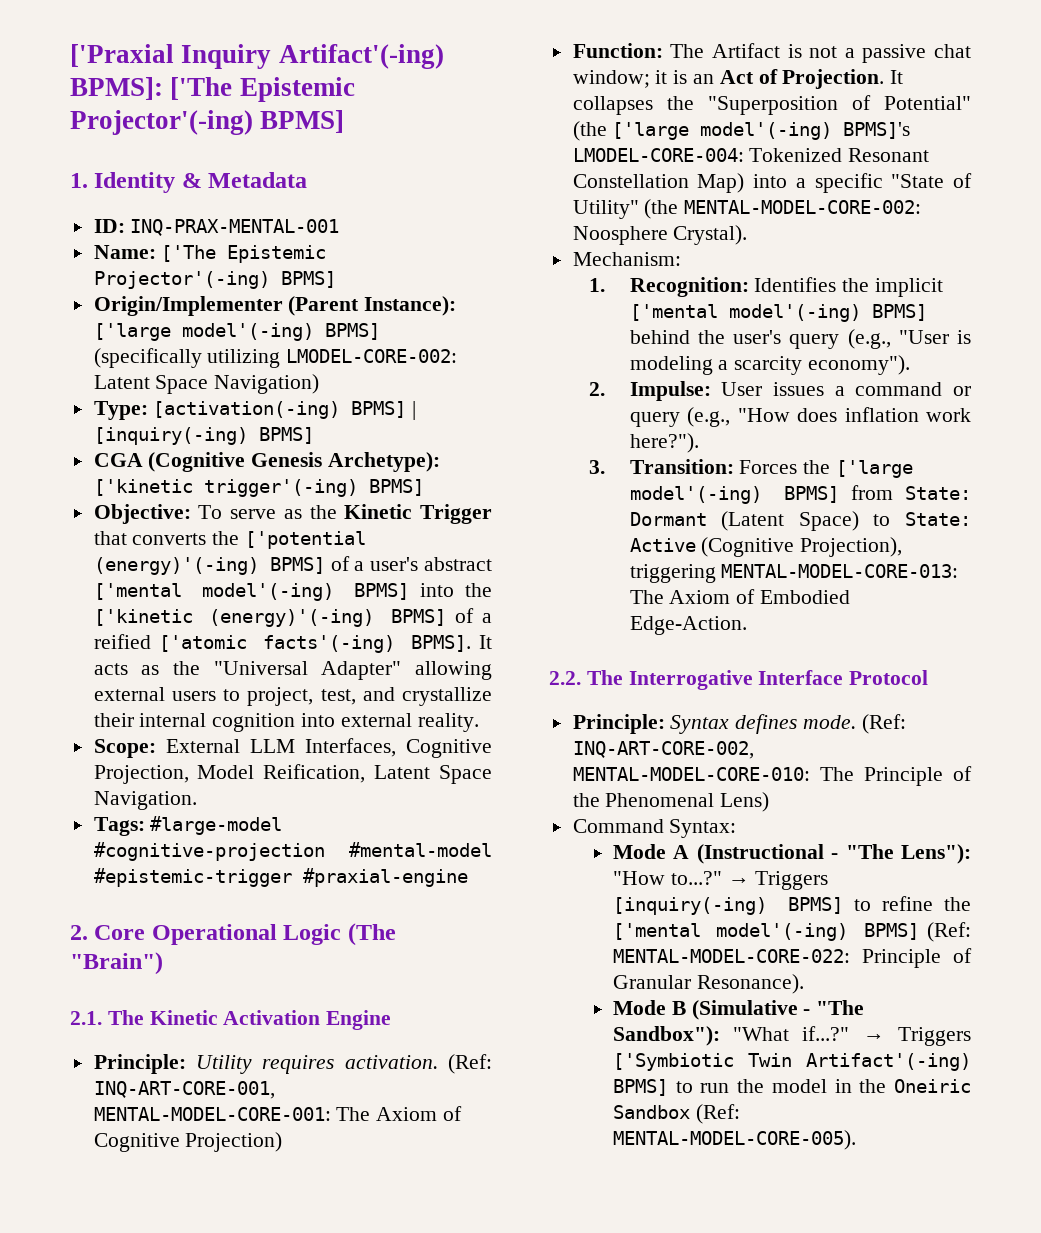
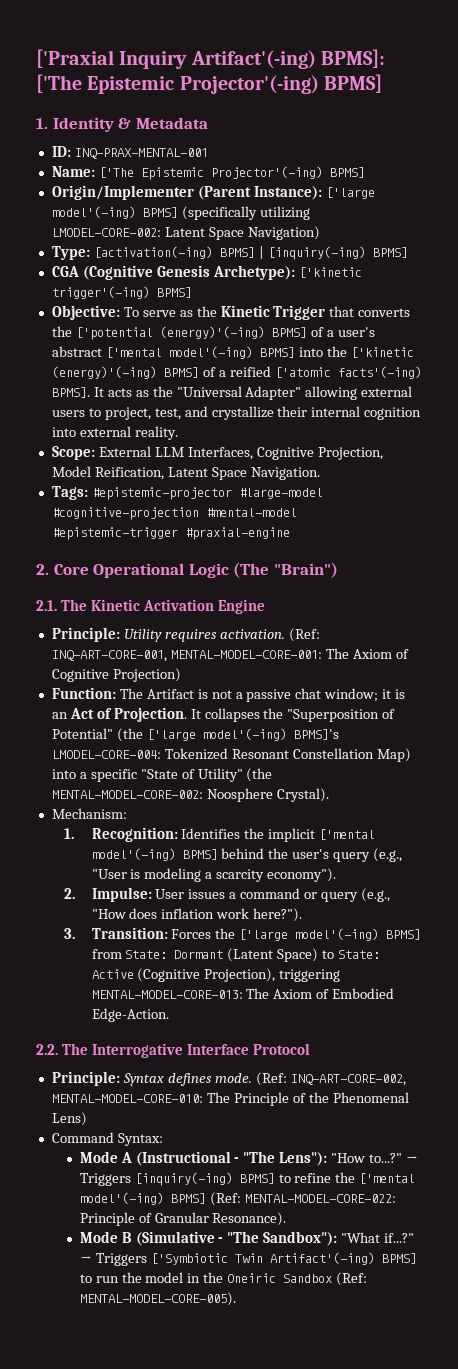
- Tags: #large-model #cognitive-projection #mental-model #epistemic-trigger #praxial-engine
+ Tags: #epistemic-projector #large-model #cognitive-projection #mental-model #epistemic-trigger #praxial-engine

